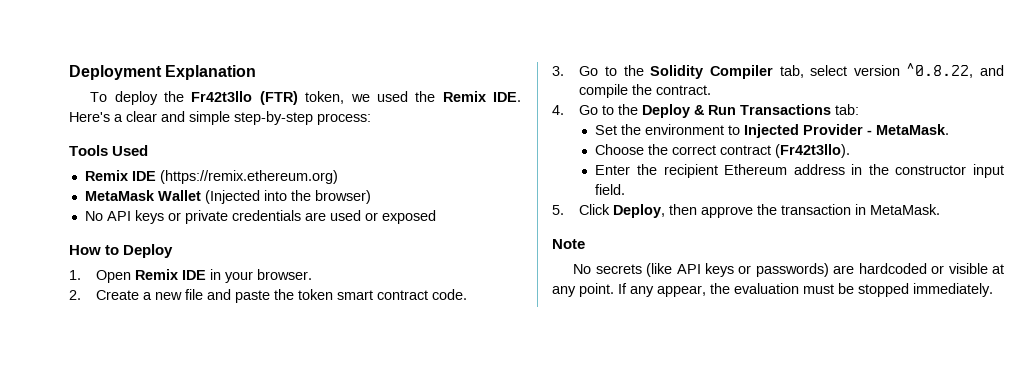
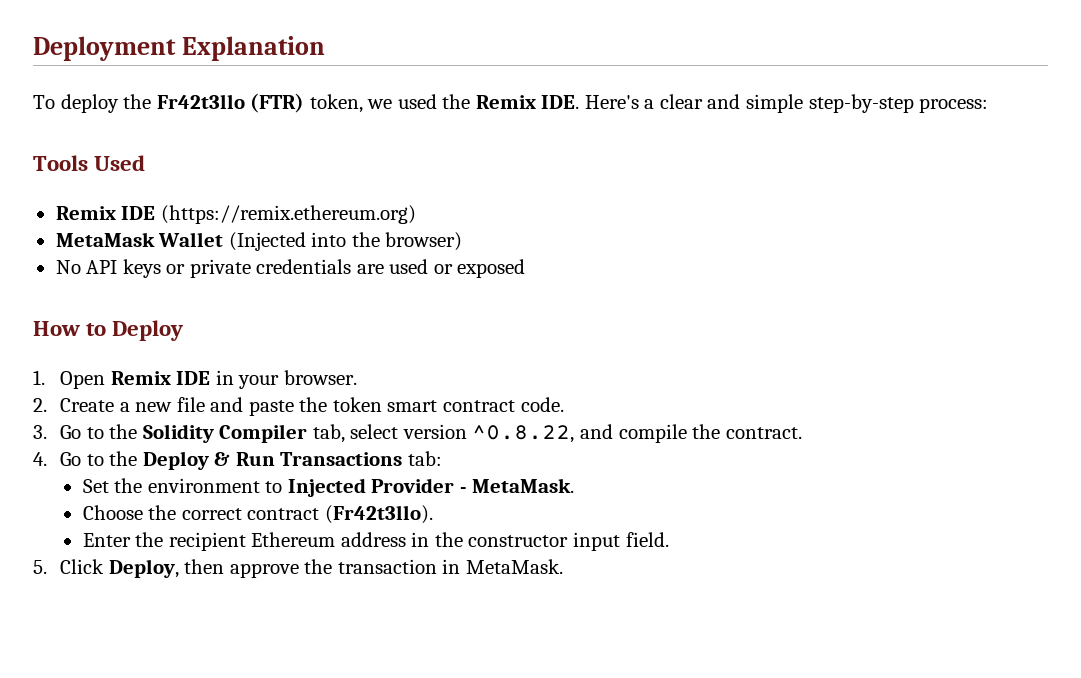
- Note
- No secrets (like API keys or passwords) are hardcoded or visible at any point. If any appear, the evaluation must be stopped immediately.

